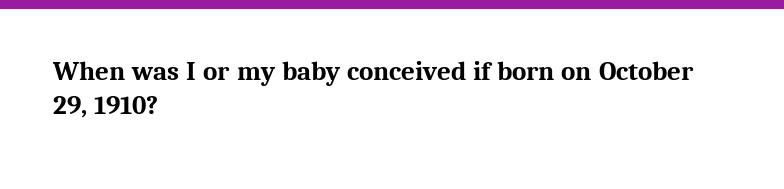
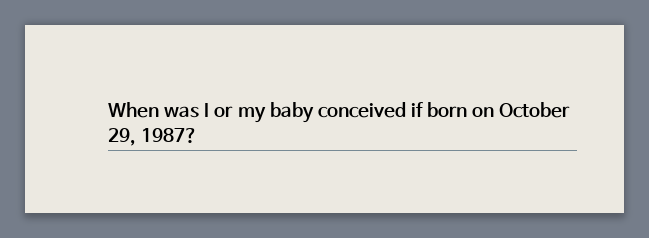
- When was I or my baby conceived if born on October 29, 1910?
+ When was I or my baby conceived if born on October 29, 1987?

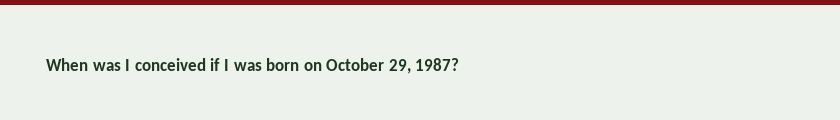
- When was I or my baby conceived if born on October 29, 1987?
+ When was I conceived if I was born on October 29, 1987?

